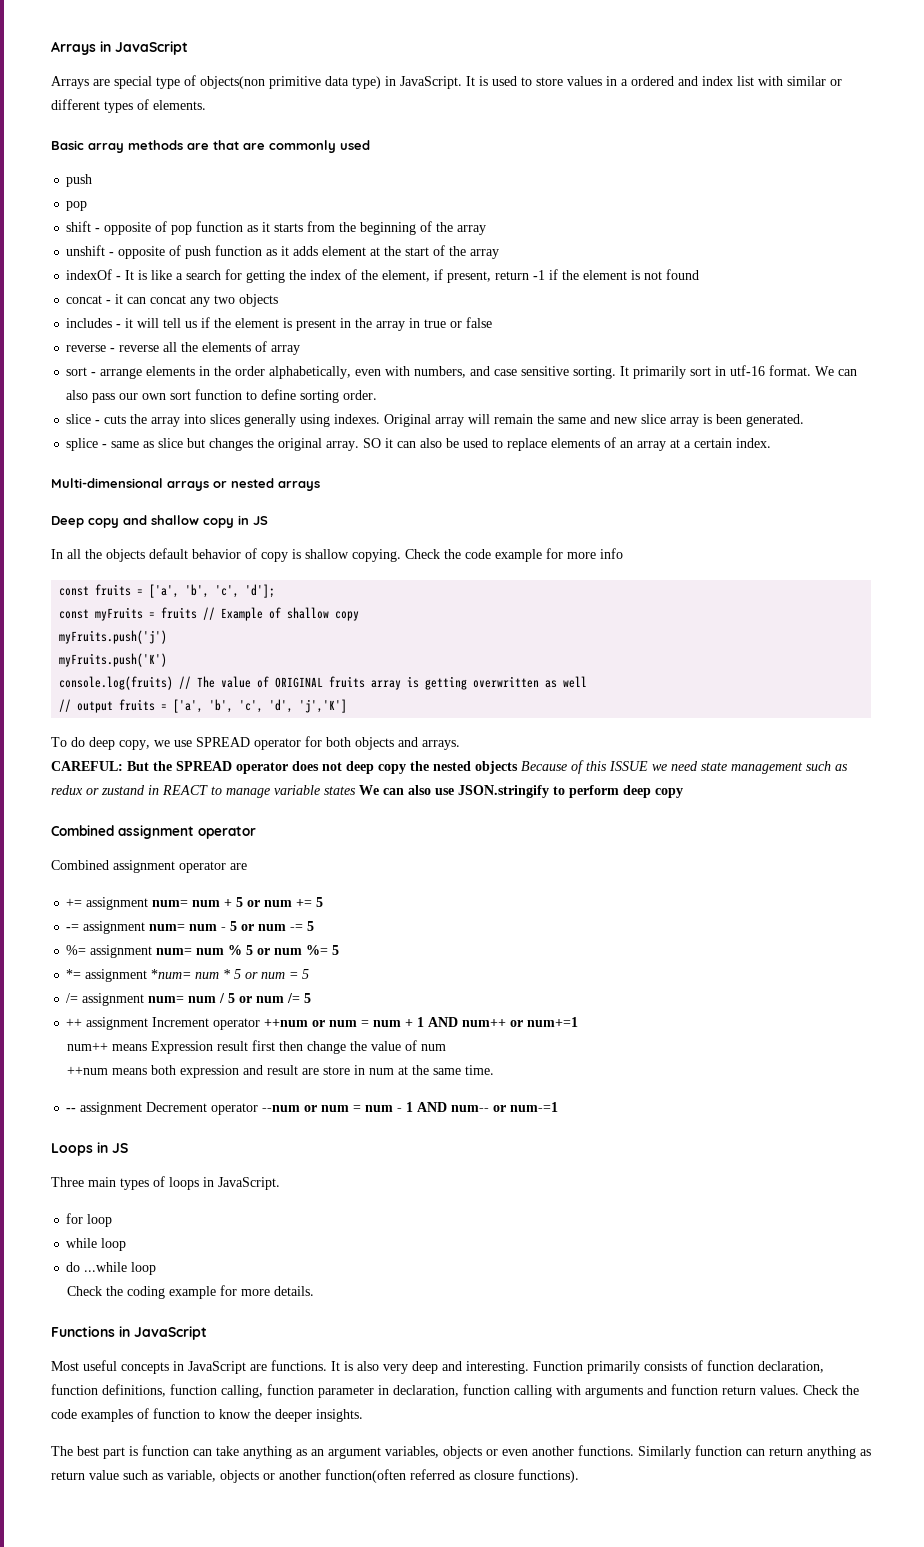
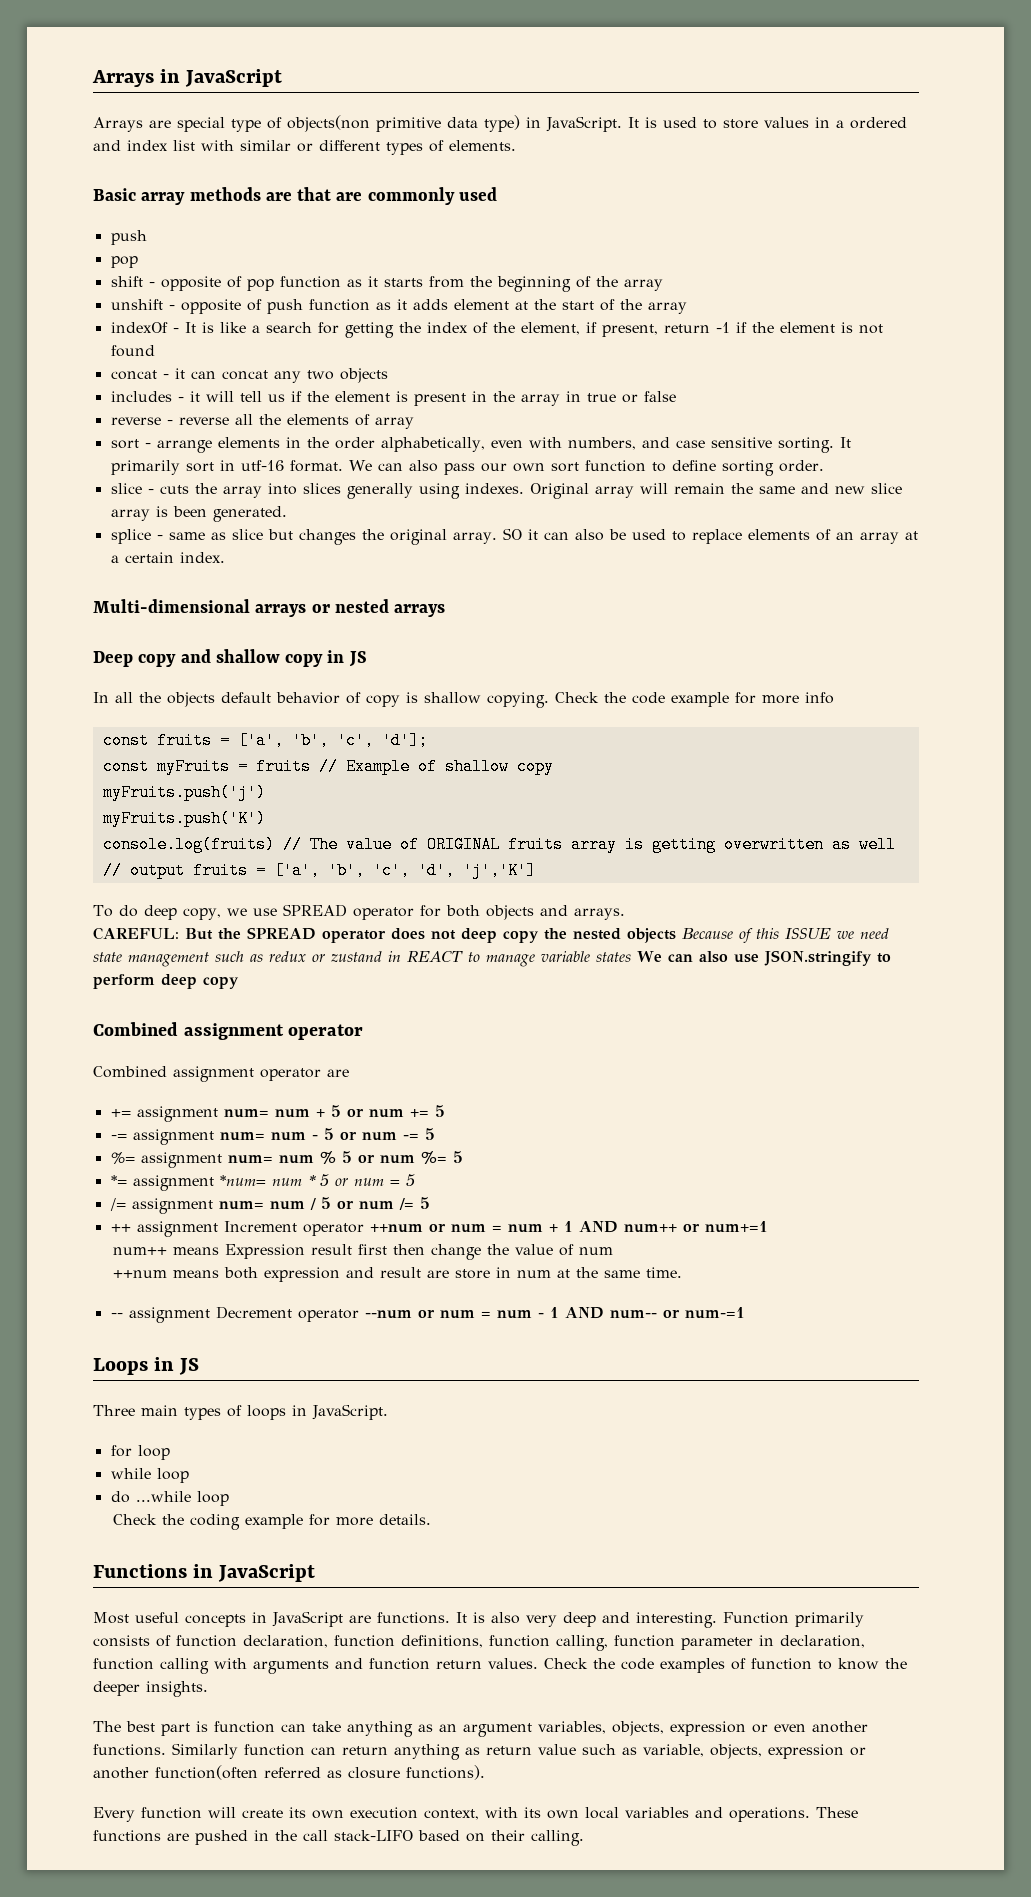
- The best part is function can take anything as an argument variables, objects or even another functions.
+ The best part is function can take anything as an argument variables, objects, expression or even another functions.
- Similarly function can return anything as return value such as variable, objects or another function(often referred as closure functions).
+ Similarly function can return anything as return value such as variable, objects, expression or another function(often referred as closure functions).
+ Every function will create its own execution context, with its own local variables and operations. These functions are pushed in the call stack-LIFO based on their calling.

